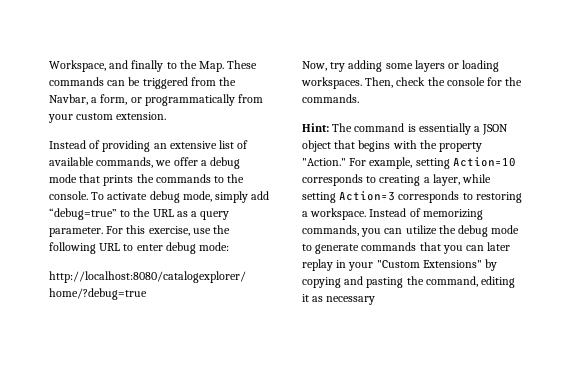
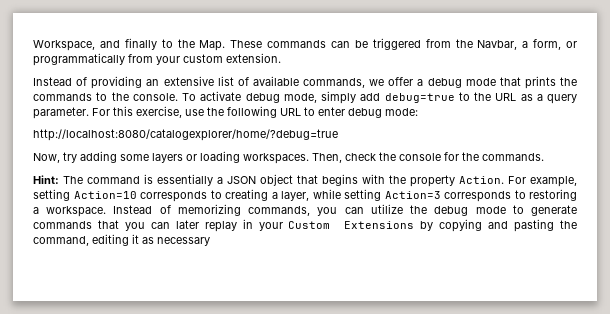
- To activate debug mode, simply add “debug=true” to the URL as a query parameter.
+ To activate debug mode, simply add debug=true to the URL as a query parameter.
- Hint: The command is essentially a JSON object that begins with the property "Action."
+ Hint: The command is essentially a JSON object that begins with the property Action.
- Instead of memorizing commands, you can utilize the debug mode to generate commands that you can later replay in your "Custom Extensions" by copying and pasting the command, editing it as necessary
+ Instead of memorizing commands, you can utilize the debug mode to generate commands that you can later replay in your Custom Extensions by copying and pasting the command, editing it as necessary

